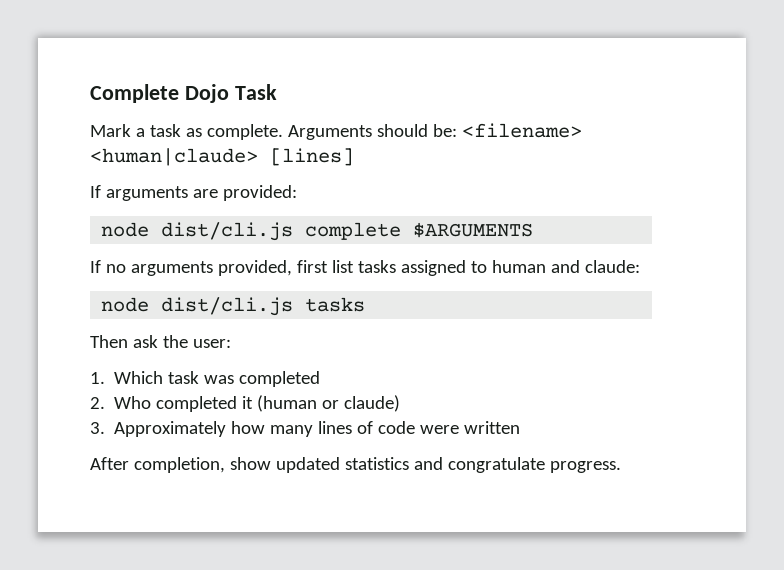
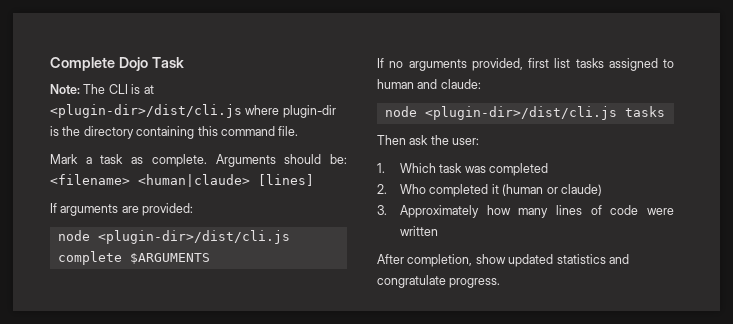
+ Note: The CLI is at <plugin-dir>/dist/cli.js where plugin-dir is the directory containing this command file.
- node dist/cli.js complete $ARGUMENTS
+ node <plugin-dir>/dist/cli.js complete $ARGUMENTS
- node dist/cli.js tasks
+ node <plugin-dir>/dist/cli.js tasks

